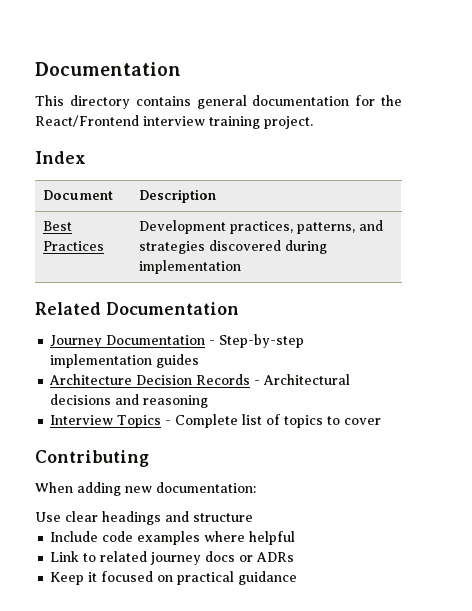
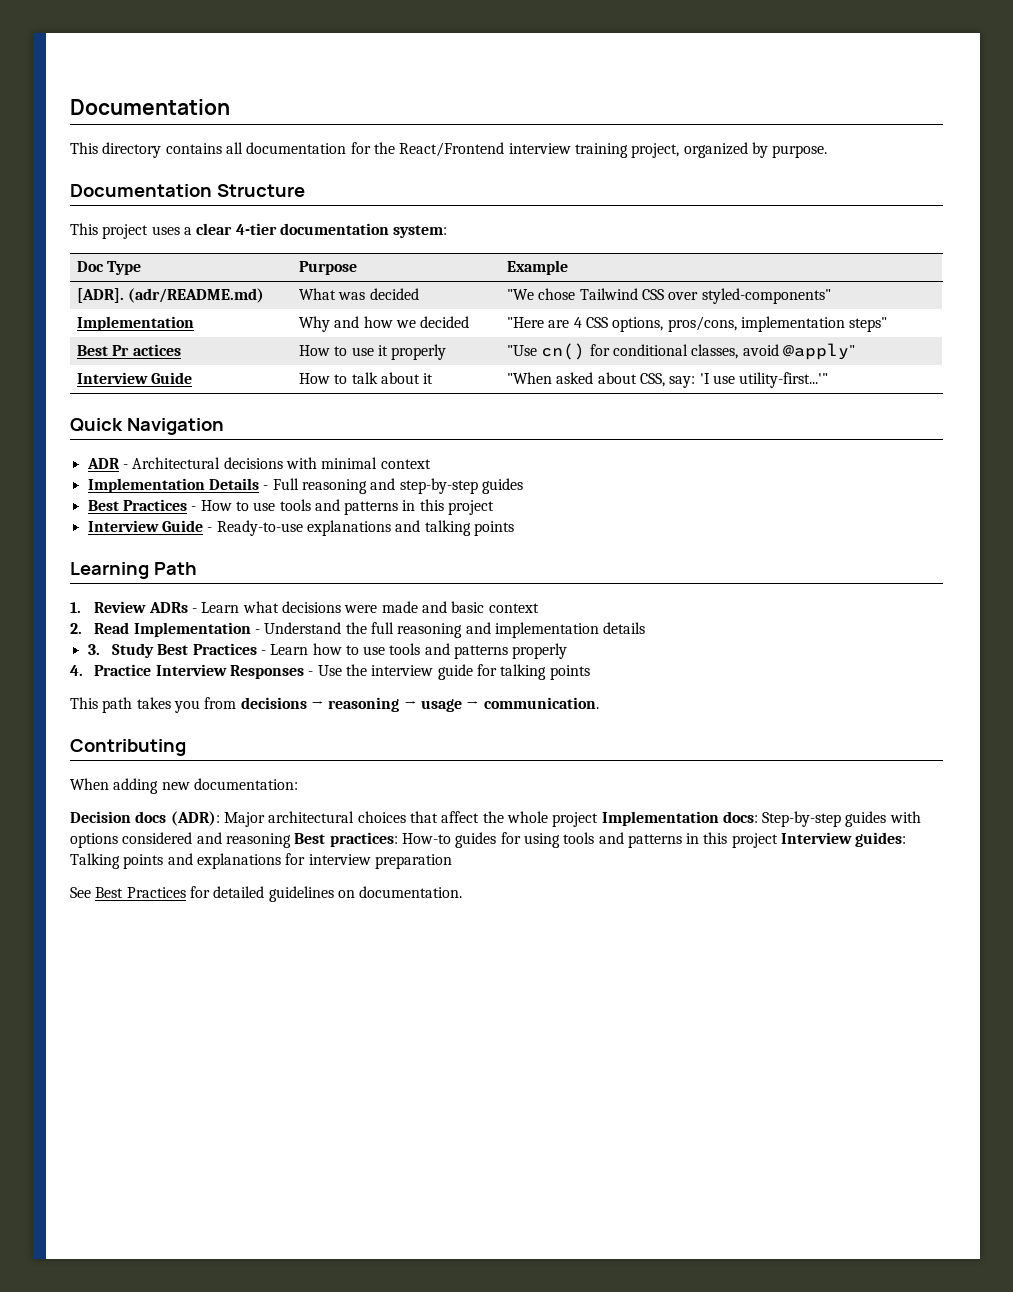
- This directory contains general documentation for the React/Frontend interview training project.
- Index
- Document | Description
- Best Practices | Development practices, patterns, and strategies discovered during implementation
- Related Documentation
- Journey Documentation - Step-by-step implementation guides
- Architecture Decision Records - Architectural decisions and reasoning
- Interview Topics - Complete list of topics to cover
+ This directory contains all documentation for the React/Frontend interview training project, organized by purpose.
+ Documentation Structure
+ This project uses a clear 4-tier documentation system:
+ Doc Type | Purpose | Example
+ [ADR]. (adr/README.md) | What was decided | "We chose Tailwind CSS over styled-components"
+ Implementation | Why and how we decided | "Here are 4 CSS options, pros/cons, implementation steps"
+ Best Pr actices | How to use it properly | "Use cn() for conditional classes, avoid @apply"
+ Interview Guide | How to talk about it | "When asked about CSS, say: 'I use utility-first...'"
+ Quick Navigation
+ ADR - Architectural decisions with minimal context
+ Implementation Details - Full reasoning and step-by-step guides
+ Best Practices - How to use tools and patterns in this project
+ Interview Guide - Ready-to-use explanations and talking points
+ Learning Path
+ 1. Review ADRs - Learn what decisions were made and basic context
+ 2. Read Implementation - Understand the full reasoning and implementation details
+ 3. Study Best Practices - Learn how to use tools and patterns properly
+ 4. Practice Interview Responses - Use the interview guide for talking points
+ This path takes you from decisions → reasoning → usage → communication.
- Use clear headings and structure
- Include code examples where helpful
- Link to related journey docs or ADRs
- Keep it focused on practical guidance
+ Decision docs (ADR): Major architectural choices that affect the whole project Implementation docs: Step-by-step guides with options considered and reasoning Best practices: How-to guides for using tools and patterns in this project Interview guides: Talking points and explanations for interview preparation
+ See Best Practices for detailed guidelines on documentation.

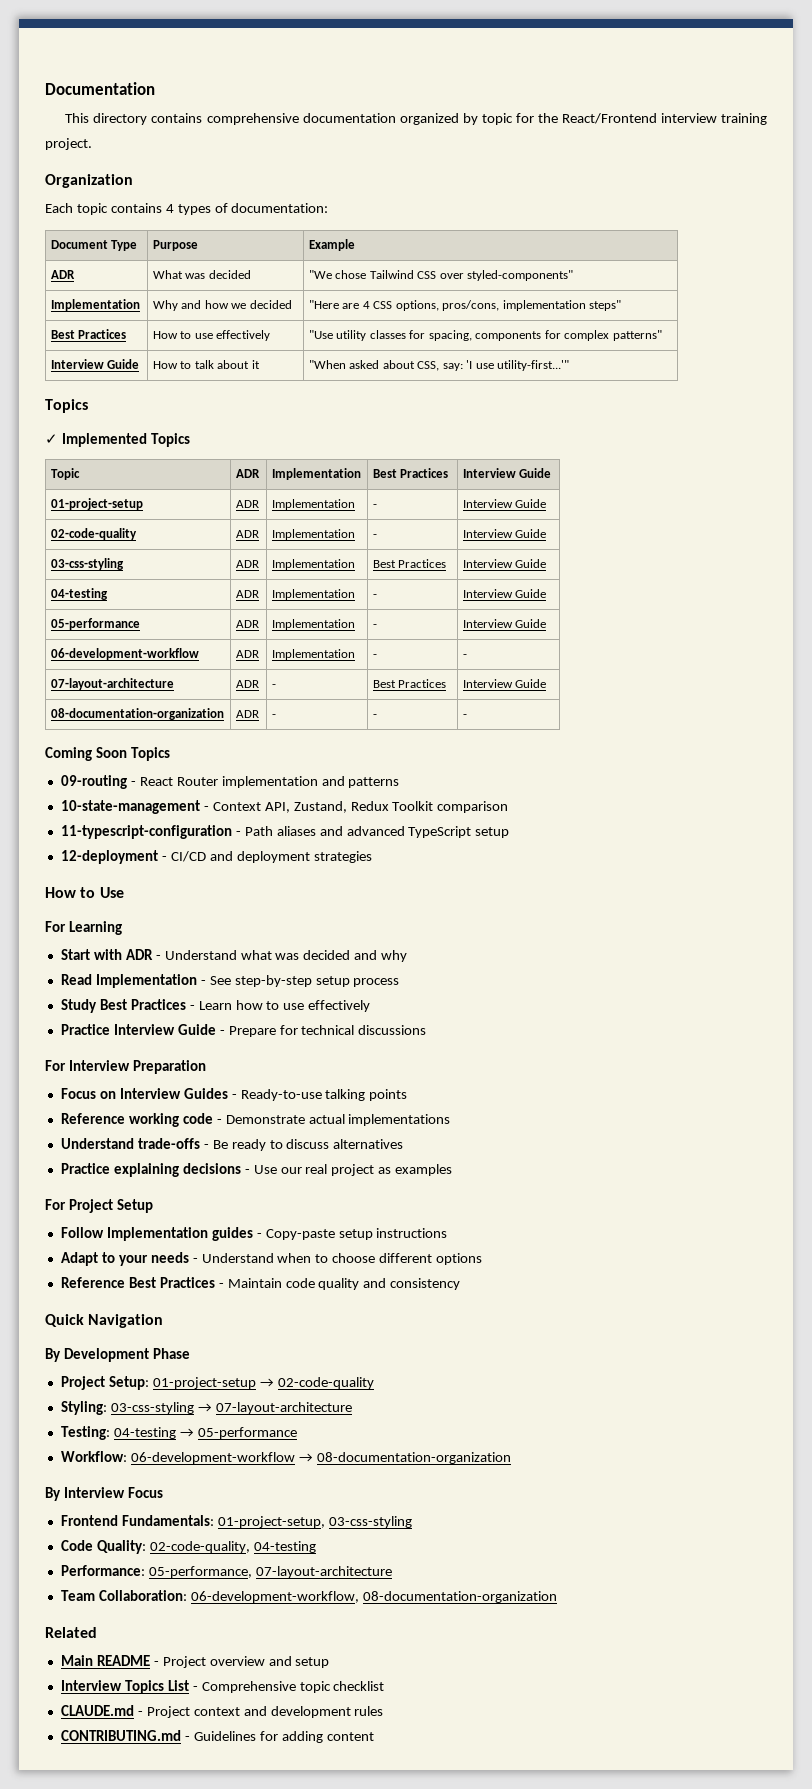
- This directory contains all documentation for the React/Frontend interview training project, organized by purpose.
- Documentation Structure
- This project uses a clear 4-tier documentation system:
- Doc Type | Purpose | Example
+ This directory contains comprehensive documentation organized by topic for the React/Frontend interview training project.
+ Organization
+ Each topic contains 4 types of documentation:
+ Document Type | Purpose | Example
- [ADR]. (adr/README.md) | What was decided | "We chose Tailwind CSS over styled-components"
+ ADR | What was decided | "We chose Tailwind CSS over styled-components"
- Best Pr actices | How to use it properly | "Use cn() for conditional classes, avoid @apply"
+ Best Practices | How to use effectively | "Use utility classes for spacing, components for complex patterns"
  Interview Guide | How to talk about it | "When asked about CSS, say: 'I use utility-first...'"
+ Topics
+ ✓ Implemented Topics
+ Topic | ADR | Implementation | Best Practices | Interview Guide
+ 01-project-setup | ADR | Implementation | - | Interview Guide
+ 02-code-quality | ADR | Implementation | - | Interview Guide
+ 03-css-styling | ADR | Implementation | Best Practices | Interview Guide
+ 04-testing | ADR | Implementation | - | Interview Guide
+ 05-performance | ADR | Implementation | - | Interview Guide
+ 06-development-workflow | ADR | Implementation | - | -
+ 07-layout-architecture | ADR | - | Best Practices | Interview Guide
+ 08-documentation-organization | ADR | - | - | -
+ Coming Soon Topics
+ 09-routing - React Router implementation and patterns
+ 10-state-management - Context API, Zustand, Redux Toolkit comparison
+ 11-typescript-configuration - Path aliases and advanced TypeScript setup
+ 12-deployment - CI/CD and deployment strategies
+ How to Use
+ For Learning
+ Start with ADR - Understand what was decided and why
+ Read Implementation - See step-by-step setup process
+ Study Best Practices - Learn how to use effectively
+ Practice Interview Guide - Prepare for technical discussions
+ For Interview Preparation
+ Focus on Interview Guides - Ready-to-use talking points
+ Reference working code - Demonstrate actual implementations
+ Understand trade-offs - Be ready to discuss alternatives
+ Practice explaining decisions - Use our real project as examples
+ For Project Setup
+ Follow Implementation guides - Copy-paste setup instructions
+ Adapt to your needs - Understand when to choose different options
+ Reference Best Practices - Maintain code quality and consistency
  Quick Navigation
- ADR - Architectural decisions with minimal context
- Implementation Details - Full reasoning and step-by-step guides
- Best Practices - How to use tools and patterns in this project
- Interview Guide - Ready-to-use explanations and talking points
- Learning Path
- 1. Review ADRs - Learn what decisions were made and basic context
- 2. Read Implementation - Understand the full reasoning and implementation details
- 3. Study Best Practices - Learn how to use tools and patterns properly
- 4. Practice Interview Responses - Use the interview guide for talking points
- This path takes you from decisions → reasoning → usage → communication.
- Contributing
- When adding new documentation:
- Decision docs (ADR): Major architectural choices that affect the whole project Implementation docs: Step-by-step guides with options considered and reasoning Best practices: How-to guides for using tools and patterns in this project Interview guides: Talking points and explanations for interview preparation
- See Best Practices for detailed guidelines on documentation.
+ By Development Phase
+ Project Setup: 01-project-setup → 02-code-quality
+ Styling: 03-css-styling → 07-layout-architecture
+ Testing: 04-testing → 05-performance
+ Workflow: 06-development-workflow → 08-documentation-organization
+ By Interview Focus
+ Frontend Fundamentals: 01-project-setup, 03-css-styling
+ Code Quality: 02-code-quality, 04-testing
+ Performance: 05-performance, 07-layout-architecture
+ Team Collaboration: 06-development-workflow, 08-documentation-organization
+ Related
+ Main README - Project overview and setup
+ Interview Topics List - Comprehensive topic checklist
+ CLAUDE.md - Project context and development rules
+ CONTRIBUTING.md - Guidelines for adding content

